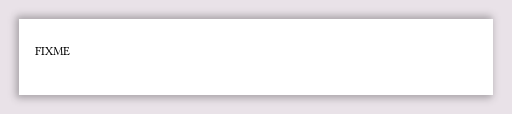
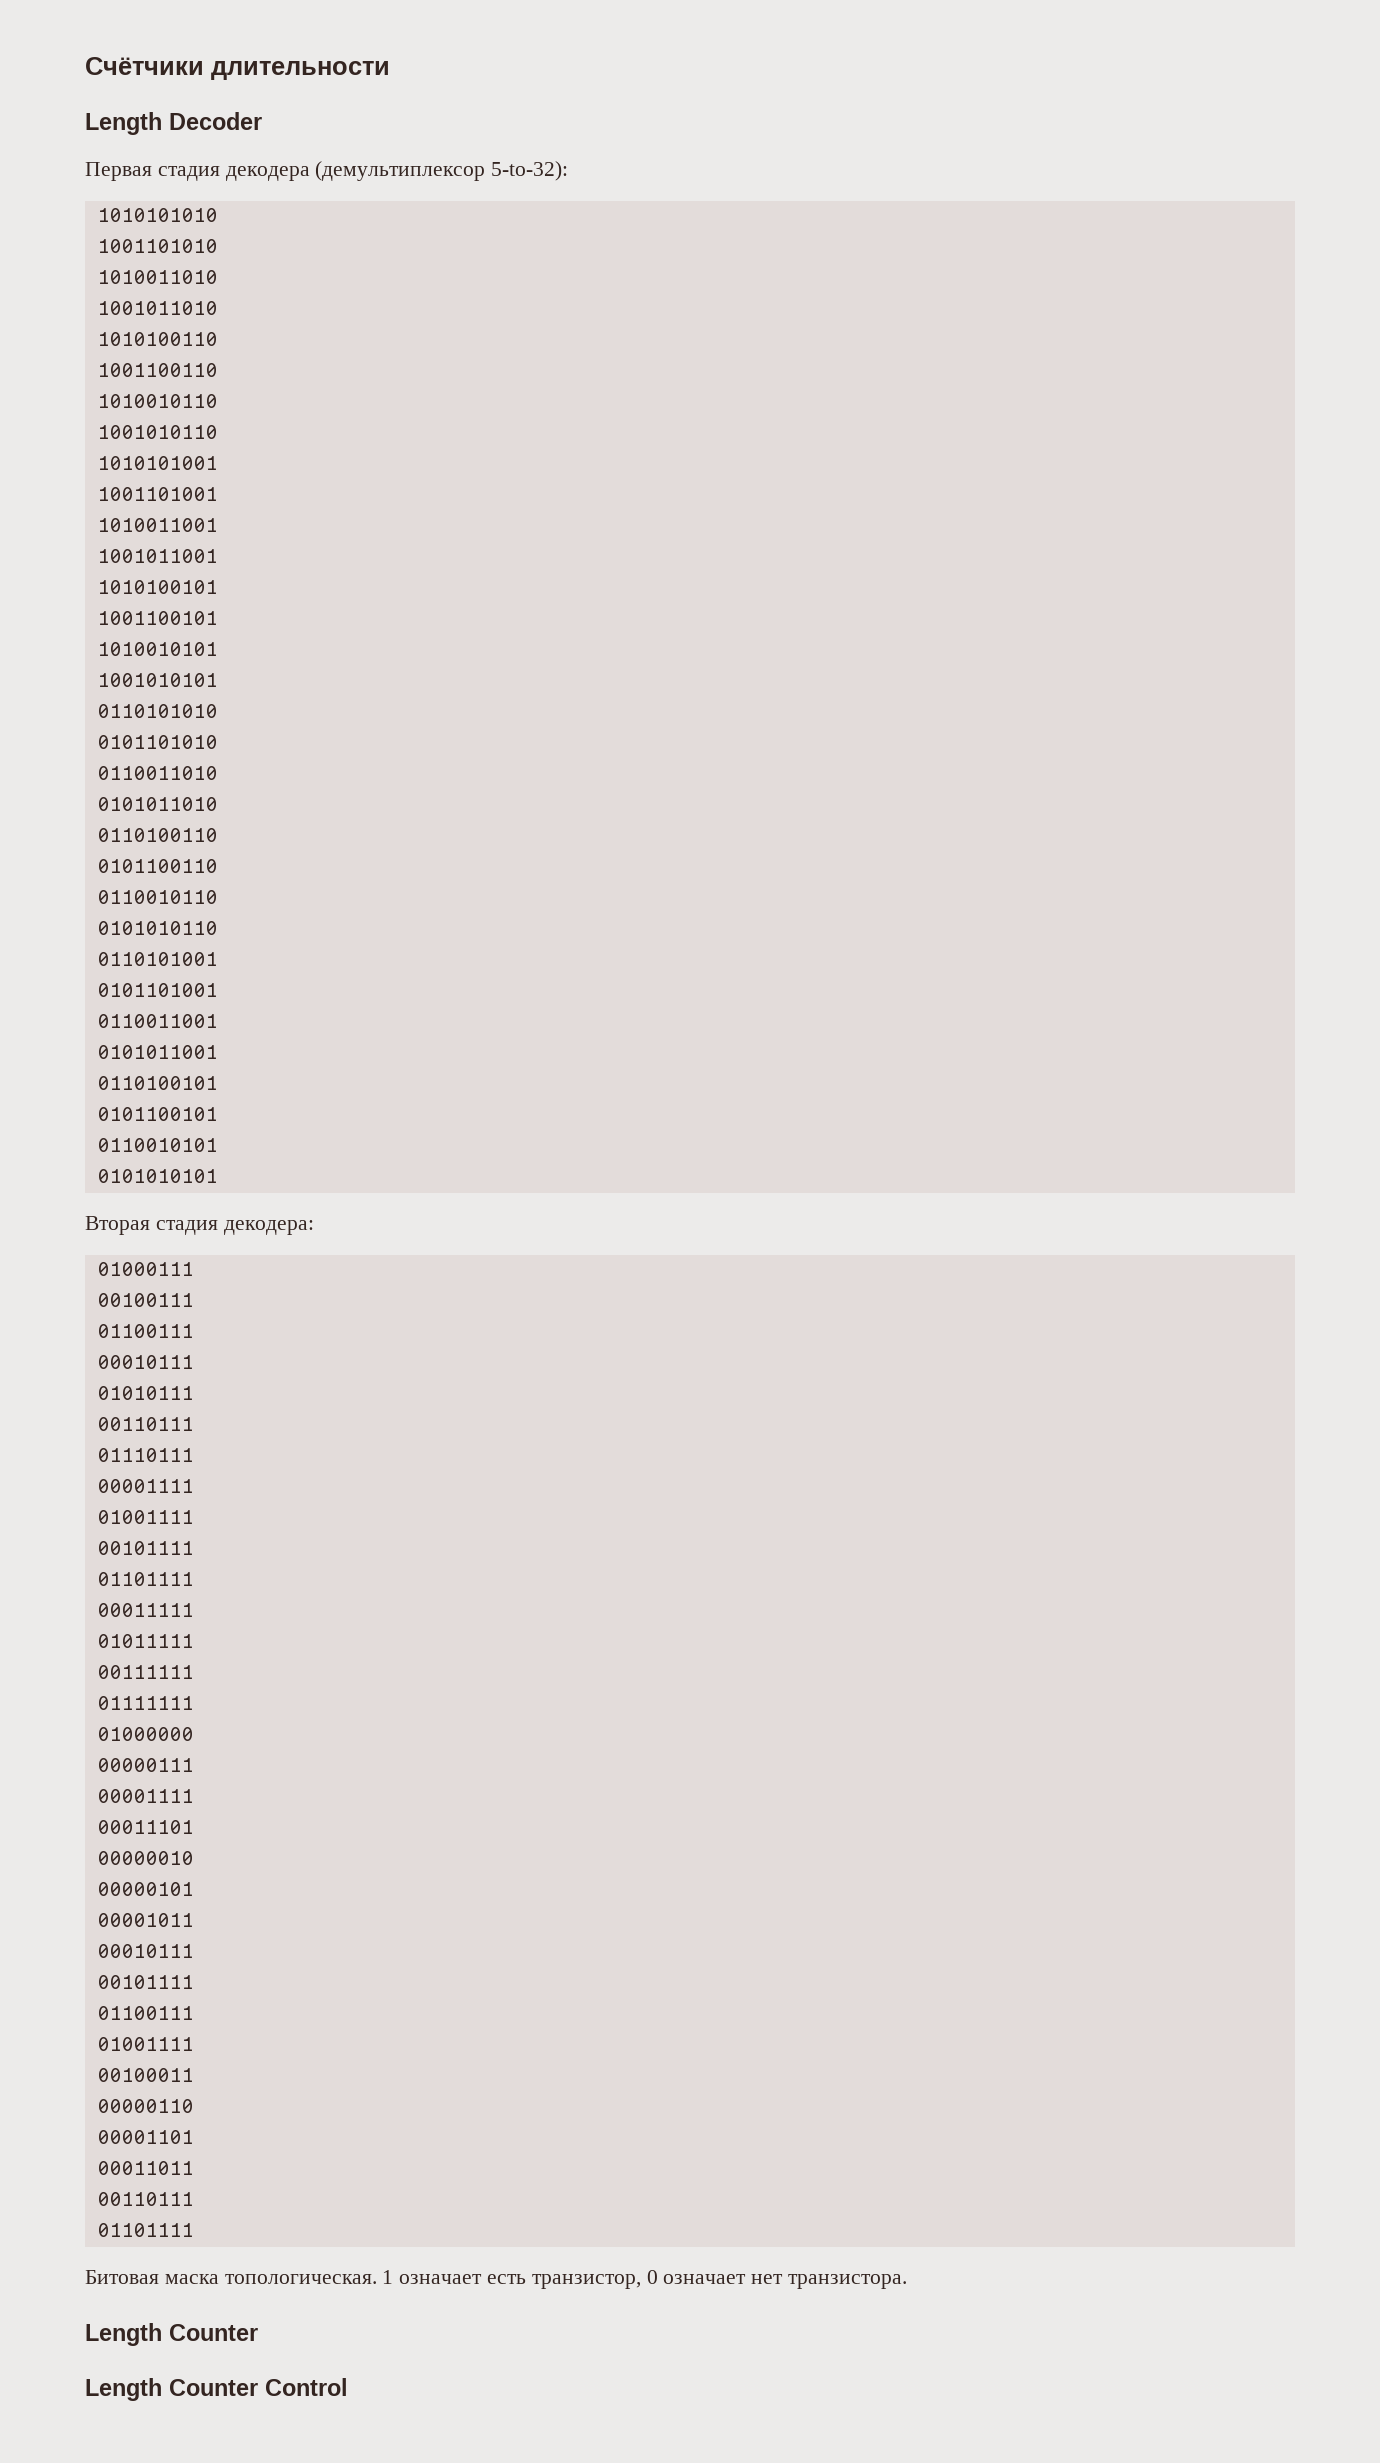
- FIXME
+ Счётчики длительности
+ Length Decoder
+ Первая стадия декодера (демультиплексор 5-to-32):
+ 1010101010
+ 1001101010
+ 1010011010
+ 1001011010
+ 1010100110
+ 1001100110
+ 1010010110
+ 1001010110
+ 1010101001
+ 1001101001
+ 1010011001
+ 1001011001
+ 1010100101
+ 1001100101
+ 1010010101
+ 1001010101
+ 0110101010
+ 0101101010
+ 0110011010
+ 0101011010
+ 0110100110
+ 0101100110
+ 0110010110
+ 0101010110
+ 0110101001
+ 0101101001
+ 0110011001
+ 0101011001
+ 0110100101
+ 0101100101
+ 0110010101
+ 0101010101
+ Вторая стадия декодера:
+ 01000111
+ 00100111
+ 01100111
+ 00010111
+ 01010111
+ 00110111
+ 01110111
+ 00001111
+ 01001111
+ 00101111
+ 01101111
+ 00011111
+ 01011111
+ 00111111
+ 01111111
+ 01000000
+ 00000111
+ 00001111
+ 00011101
+ 00000010
+ 00000101
+ 00001011
+ 00010111
+ 00101111
+ 01100111
+ 01001111
+ 00100011
+ 00000110
+ 00001101
+ 00011011
+ 00110111
+ 01101111
+ Битовая маска топологическая. 1 означает есть транзистор, 0 означает нет транзистора.
+ Length Counter
+ Length Counter Control

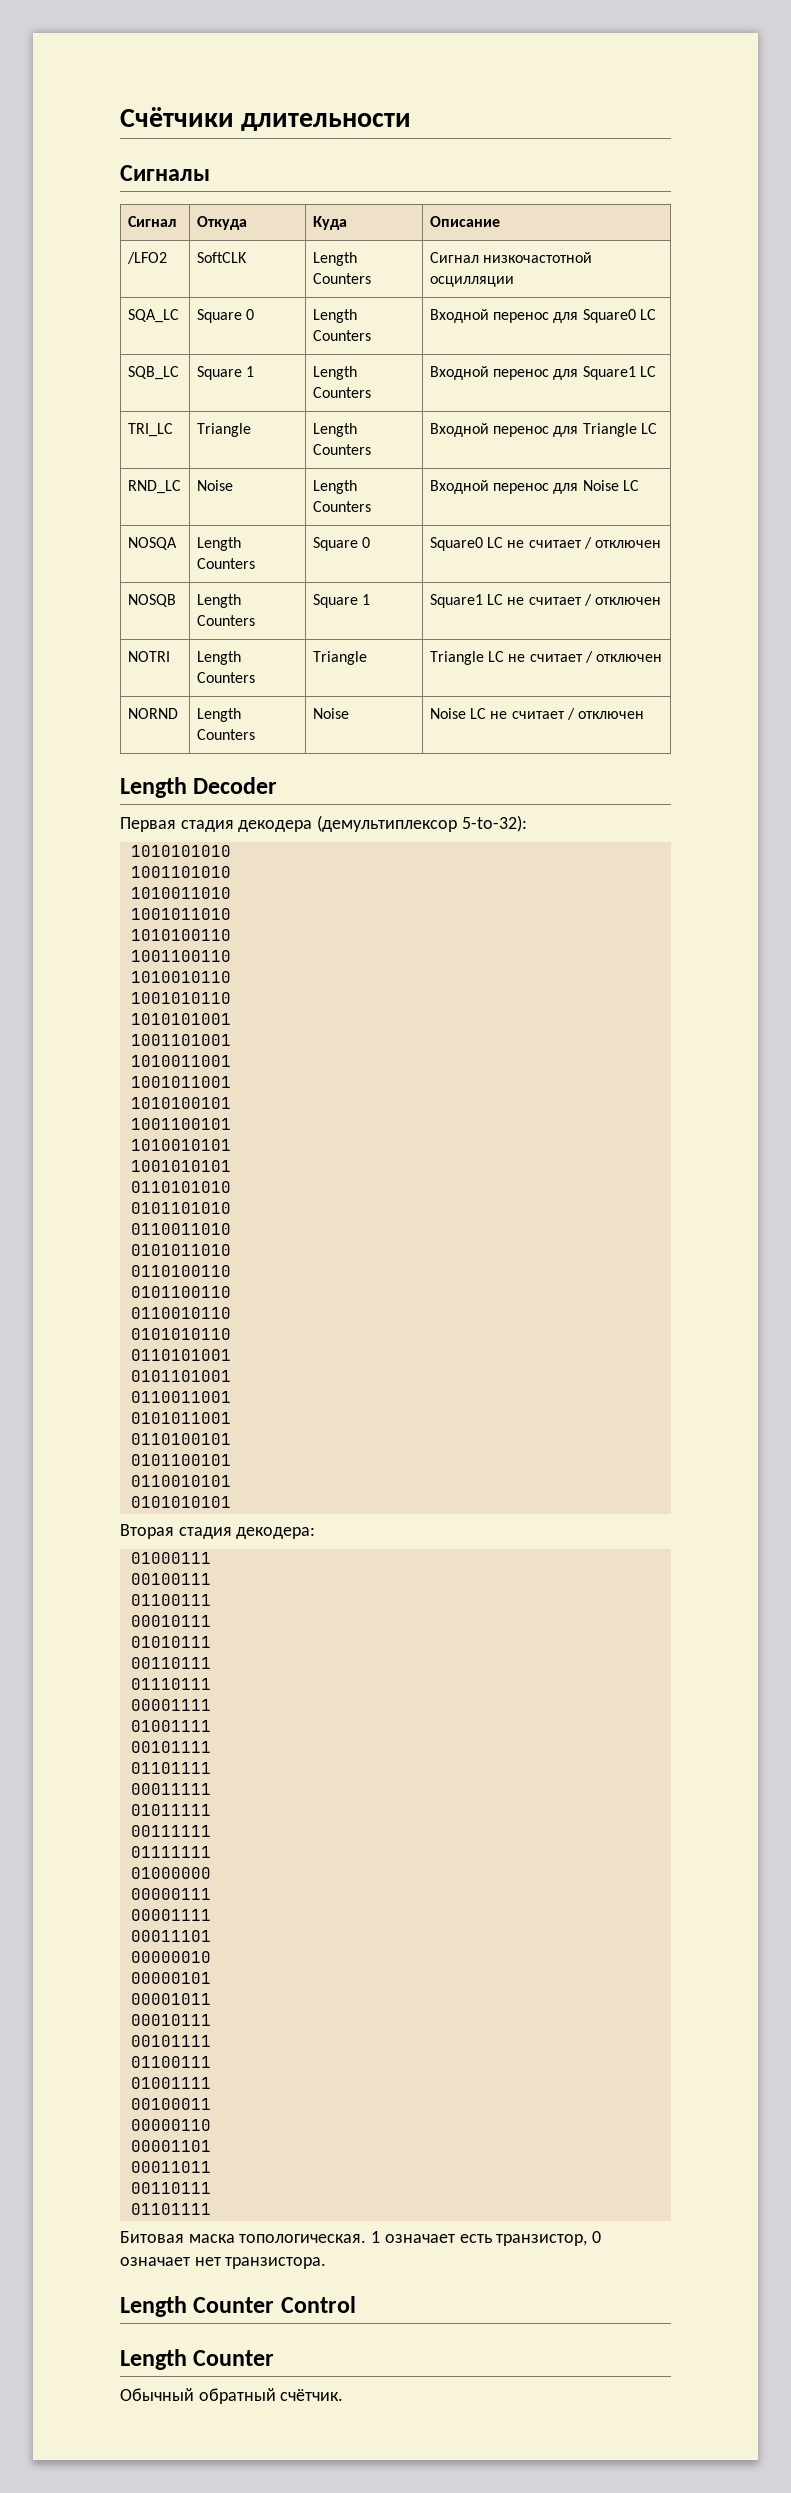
+ Сигналы
+ Сигнал | Откуда | Куда | Описание
+ /LFO2 | SoftCLK | Length Counters | Сигнал низкочастотной осцилляции
+ SQA_LC | Square 0 | Length Counters | Входной перенос для Square0 LC
+ SQB_LC | Square 1 | Length Counters | Входной перенос для Square1 LC
+ TRI_LC | Triangle | Length Counters | Входной перенос для Triangle LC
+ RND_LC | Noise | Length Counters | Входной перенос для Noise LC
+ NOSQA | Length Counters | Square 0 | Square0 LC не считает / отключен
+ NOSQB | Length Counters | Square 1 | Square1 LC не считает / отключен
+ NOTRI | Length Counters | Triangle | Triangle LC не считает / отключен
+ NORND | Length Counters | Noise | Noise LC не считает / отключен
  1 означает есть транзистор, 0 означает нет транзистора.
+ Length Counter Control
  Length Counter
- Length Counter Control
+ Обычный обратный счётчик.

